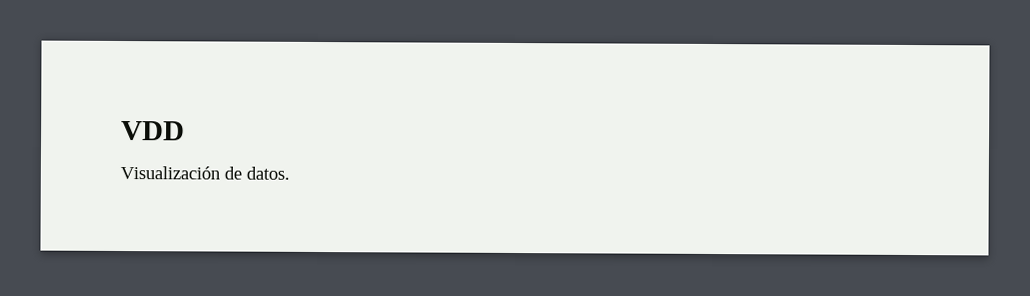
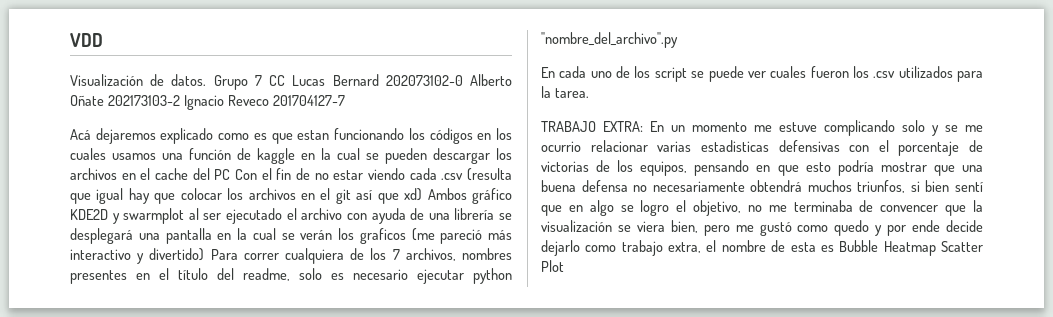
+ Grupo 7 CC Lucas Bernard 202073102-0 Alberto Oñate 202173103-2 Ignacio Reveco 201704127-7
+ Acá dejaremos explicado como es que estan funcionando los códigos en los cuales usamos una función de kaggle en la cual se pueden descargar los archivos en el cache del PC Con el fin de no estar viendo cada .csv (resulta que igual hay que colocar los archivos en el git así que xd) Ambos gráfico KDE2D y swarmplot al ser ejecutado el archivo con ayuda de una librería se desplegará una pantalla en la cual se verán los graficos (me pareció más interactivo y divertido) Para correr cualquiera de los 7 archivos, nombres presentes en el título del readme, solo es necesario ejecutar python "nombre_del_archivo".py
+ En cada uno de los script se puede ver cuales fueron los .csv utilizados para la tarea.
+ TRABAJO EXTRA: En un momento me estuve complicando solo y se me ocurrio relacionar varias estadisticas defensivas con el porcentaje de victorias de los equipos, pensando en que esto podría mostrar que una buena defensa no necesariamente obtendrá muchos triunfos, si bien sentí que en algo se logro el objetivo, no me terminaba de convencer que la visualización se viera bien, pero me gustó como quedo y por ende decide dejarlo como trabajo extra, el nombre de esta es Bubble Heatmap Scatter Plot

